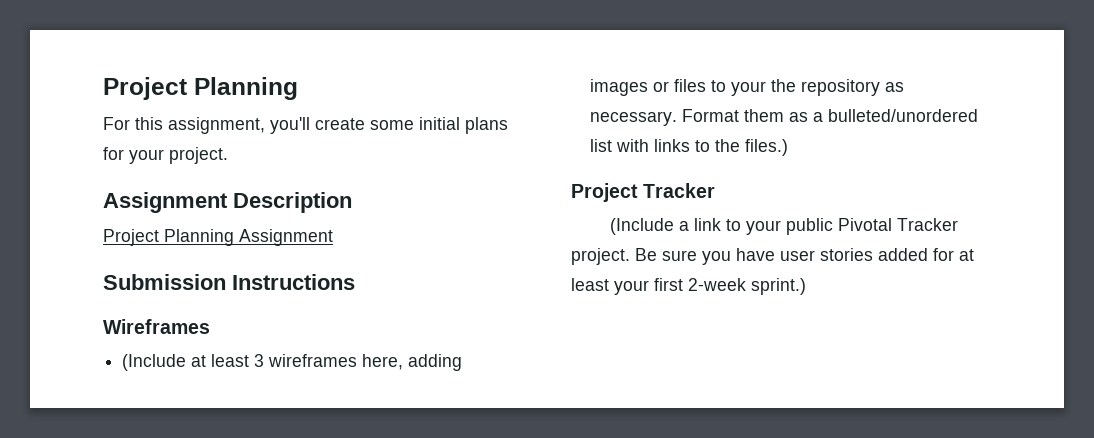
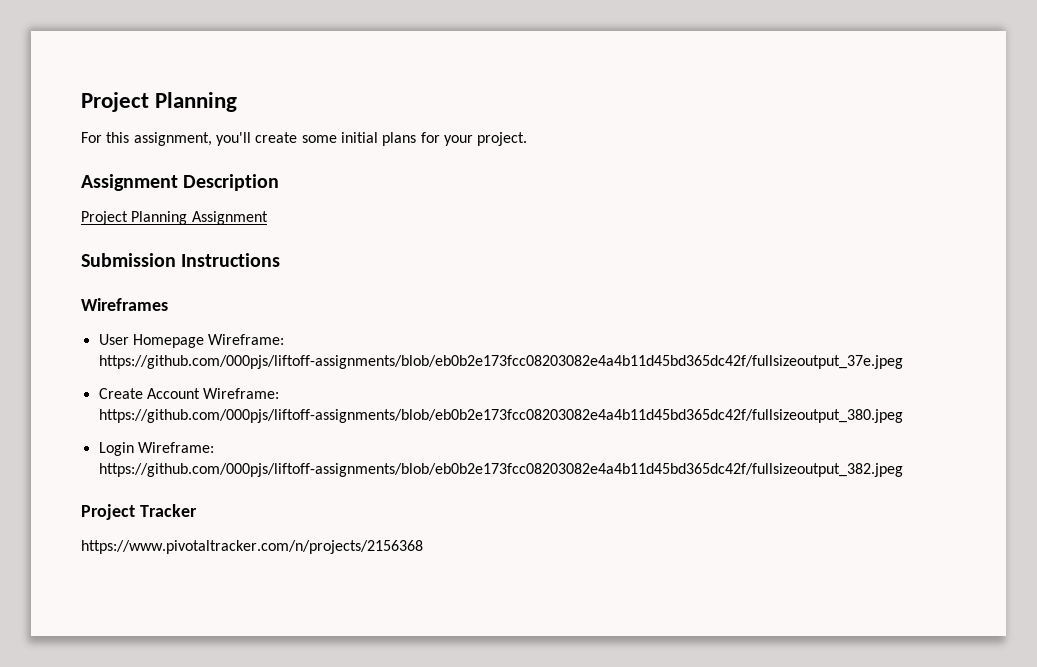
- (Include at least 3 wireframes here, adding images or files to your the repository as necessary. Format them as a bulleted/unordered list with links to the files.)
+ User Homepage Wireframe: https://github.com/000pjs/liftoff-assignments/blob/eb0b2e173fcc08203082e4a4b11d45bd365dc42f/fullsizeoutput_37e.jpeg
+ Create Account Wireframe: https://github.com/000pjs/liftoff-assignments/blob/eb0b2e173fcc08203082e4a4b11d45bd365dc42f/fullsizeoutput_380.jpeg
+ Login Wireframe: https://github.com/000pjs/liftoff-assignments/blob/eb0b2e173fcc08203082e4a4b11d45bd365dc42f/fullsizeoutput_382.jpeg
  Project Tracker
- (Include a link to your public Pivotal Tracker project. Be sure you have user stories added for at least your first 2-week sprint.)
+ https://www.pivotaltracker.com/n/projects/2156368

